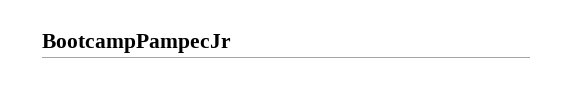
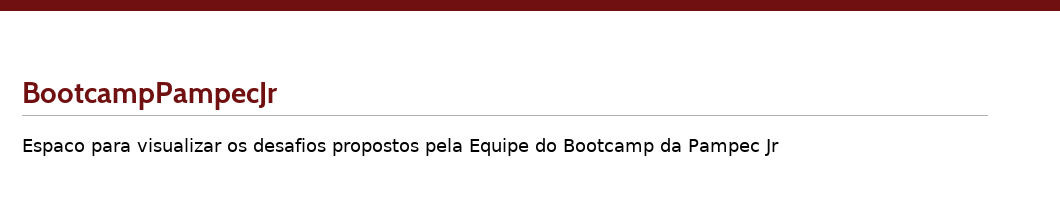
+ Espaco para visualizar os desafios propostos pela Equipe do Bootcamp da Pampec Jr

